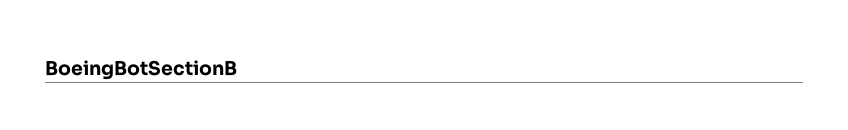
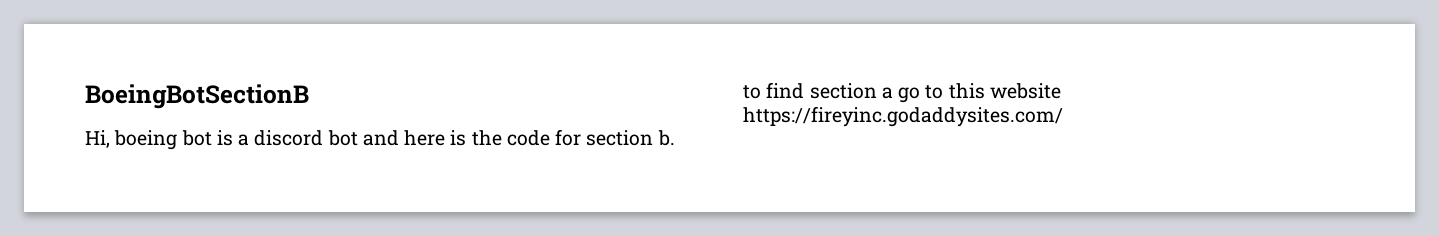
+ Hi, boeing bot is a discord bot and here is the code for section b. to find section a go to this website https://fireyinc.godaddysites.com/

